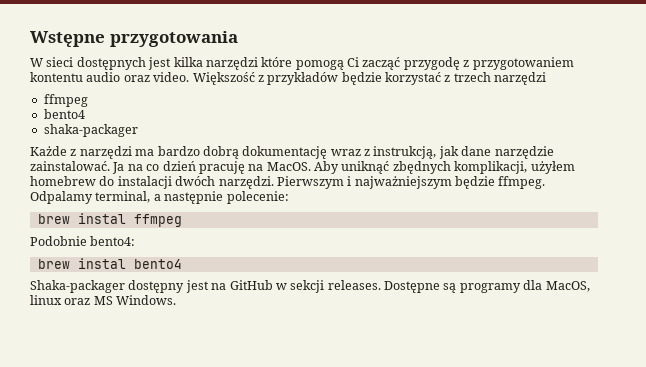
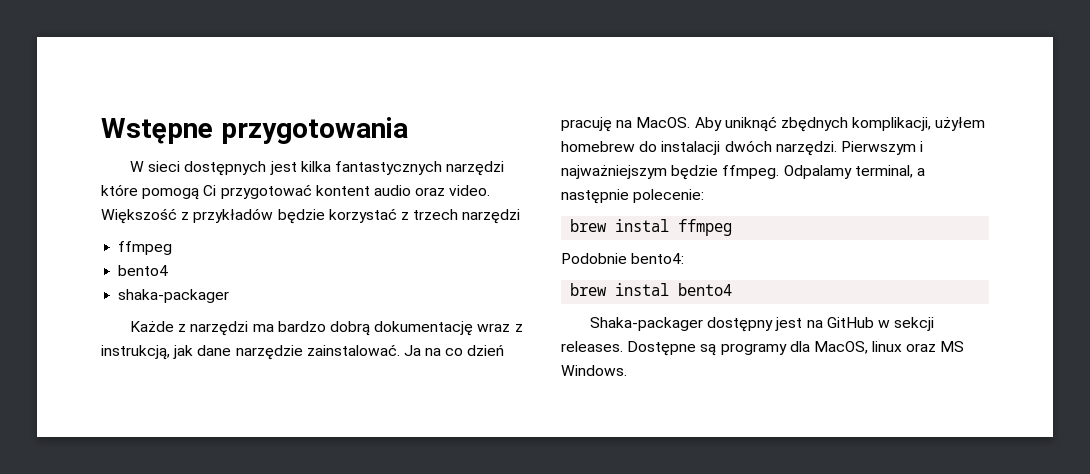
- W sieci dostępnych jest kilka narzędzi które pomogą Ci zacząć przygodę z przygotowaniem kontentu audio oraz video.
+ W sieci dostępnych jest kilka fantastycznych narzędzi które pomogą Ci przygotować kontent audio oraz video.

